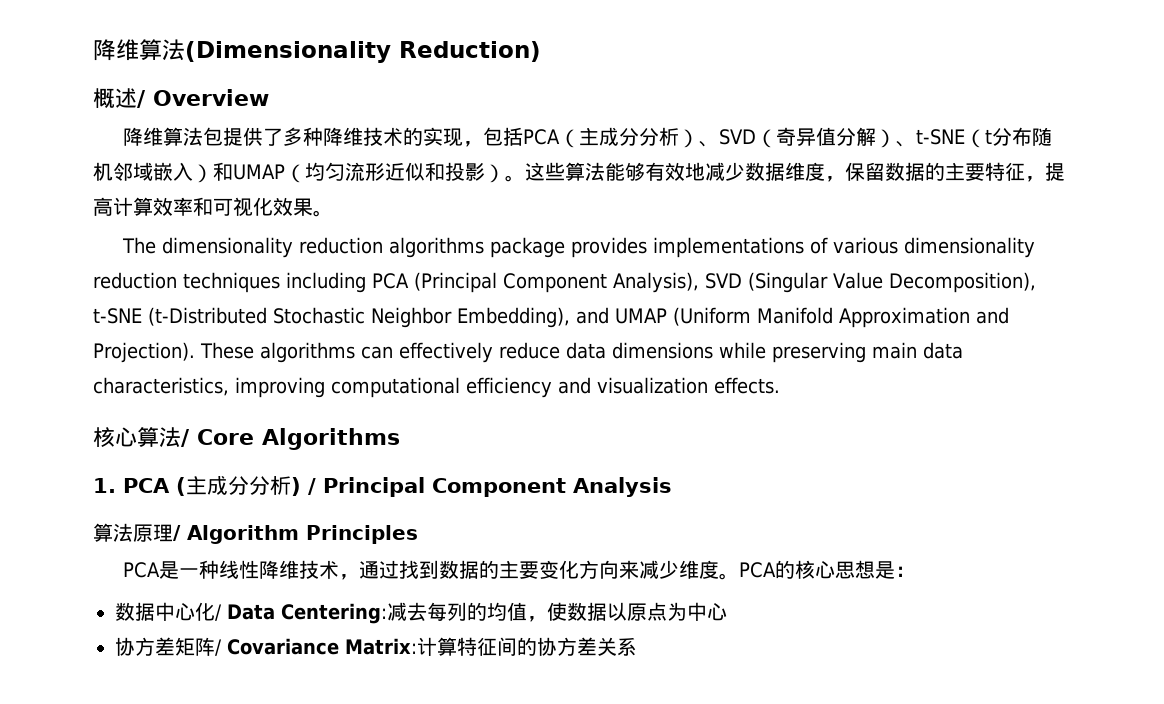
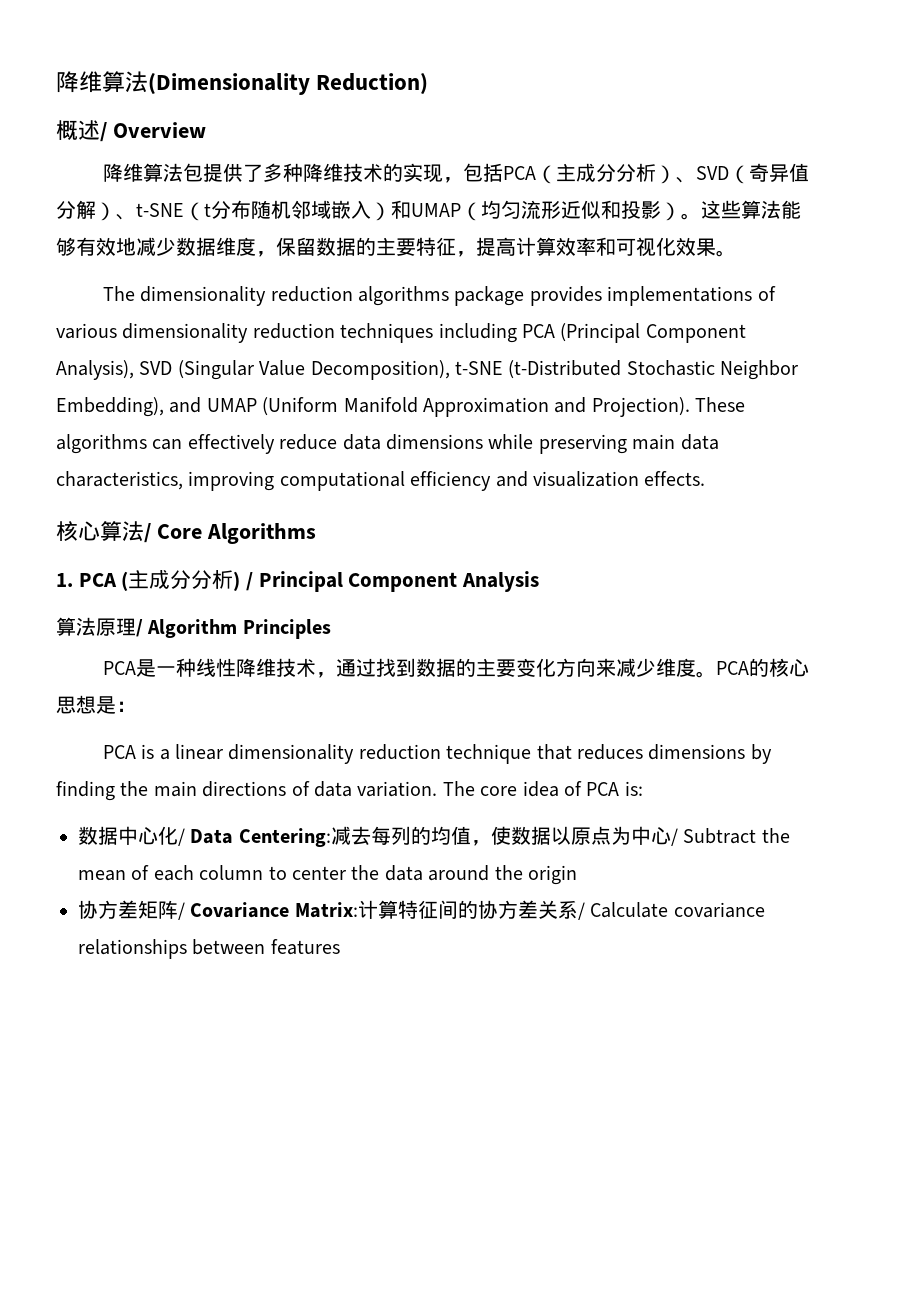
+ PCA is a linear dimensionality reduction technique that reduces dimensions by finding the main directions of data variation. The core idea of PCA is:
- 数据中心化/ Data Centering:减去每列的均值，使数据以原点为中心
+ 数据中心化/ Data Centering:减去每列的均值，使数据以原点为中心/ Subtract the mean of each column to center the data around the origin
- 协方差矩阵/ Covariance Matrix:计算特征间的协方差关系
+ 协方差矩阵/ Covariance Matrix:计算特征间的协方差关系/ Calculate covariance relationships between features

